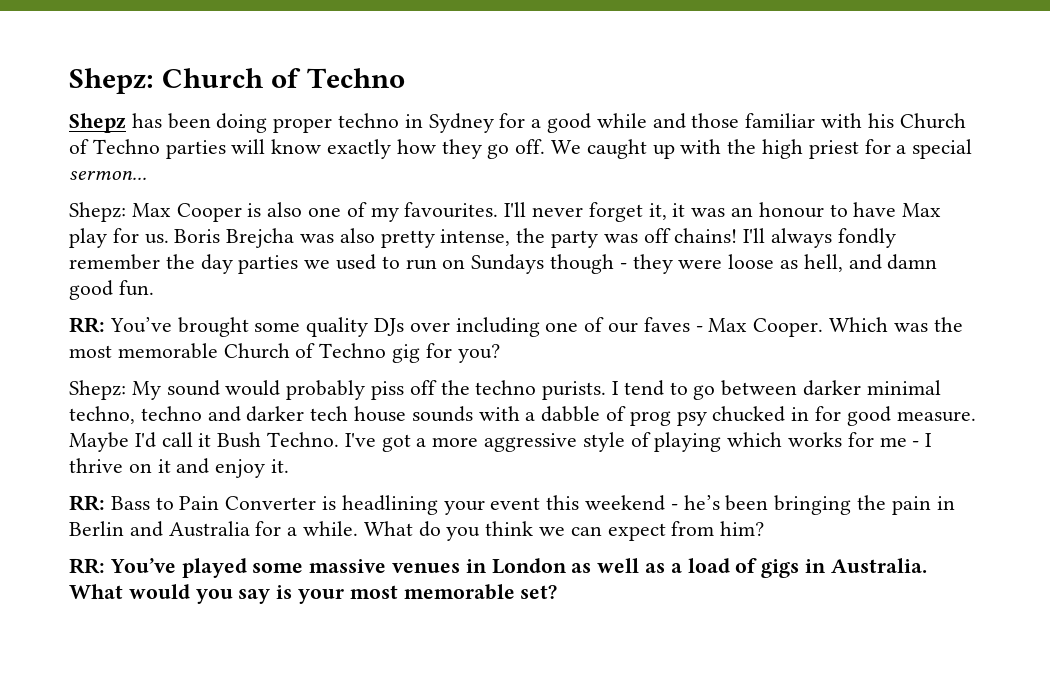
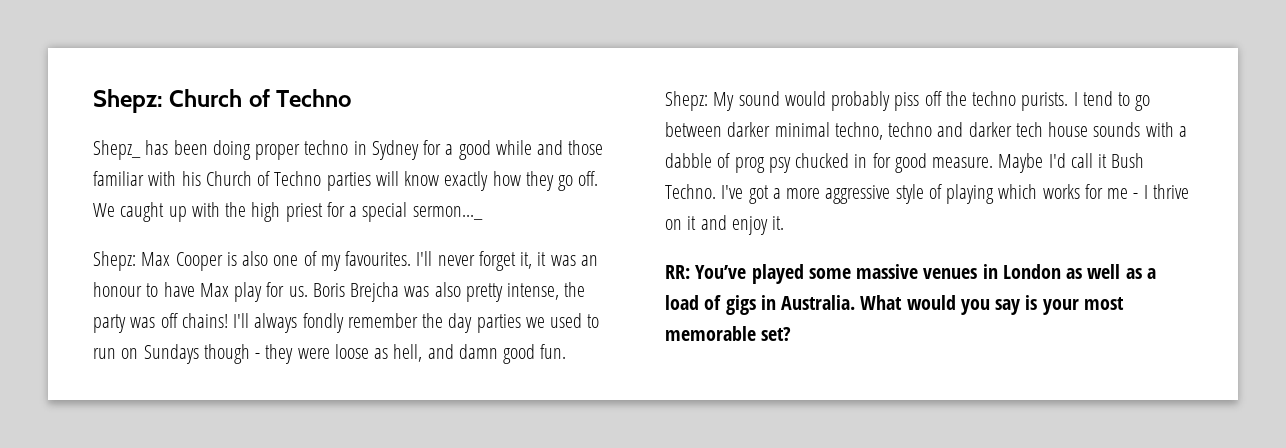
- Shepz has been doing proper techno in Sydney for a good while and those familiar with his Church of Techno parties will know exactly how they go off.
+ Shepz_ has been doing proper techno in Sydney for a good while and those familiar with his Church of Techno parties will know exactly how they go off.
- We caught up with the high priest for a special sermon...
+ We caught up with the high priest for a special sermon..._
- RR: You’ve brought some quality DJs over including one of our faves - Max Cooper. Which was the most memorable Church of Techno gig for you?
- RR: Bass to Pain Converter is headlining your event this weekend - he’s been bringing the pain in Berlin and Australia for a while. What do you think we can expect from him?

